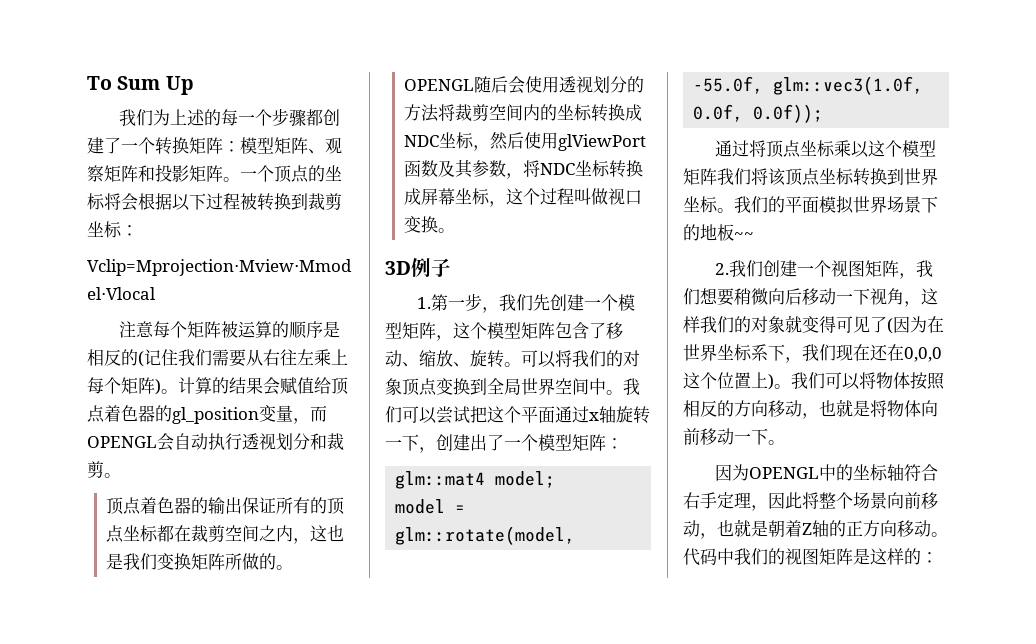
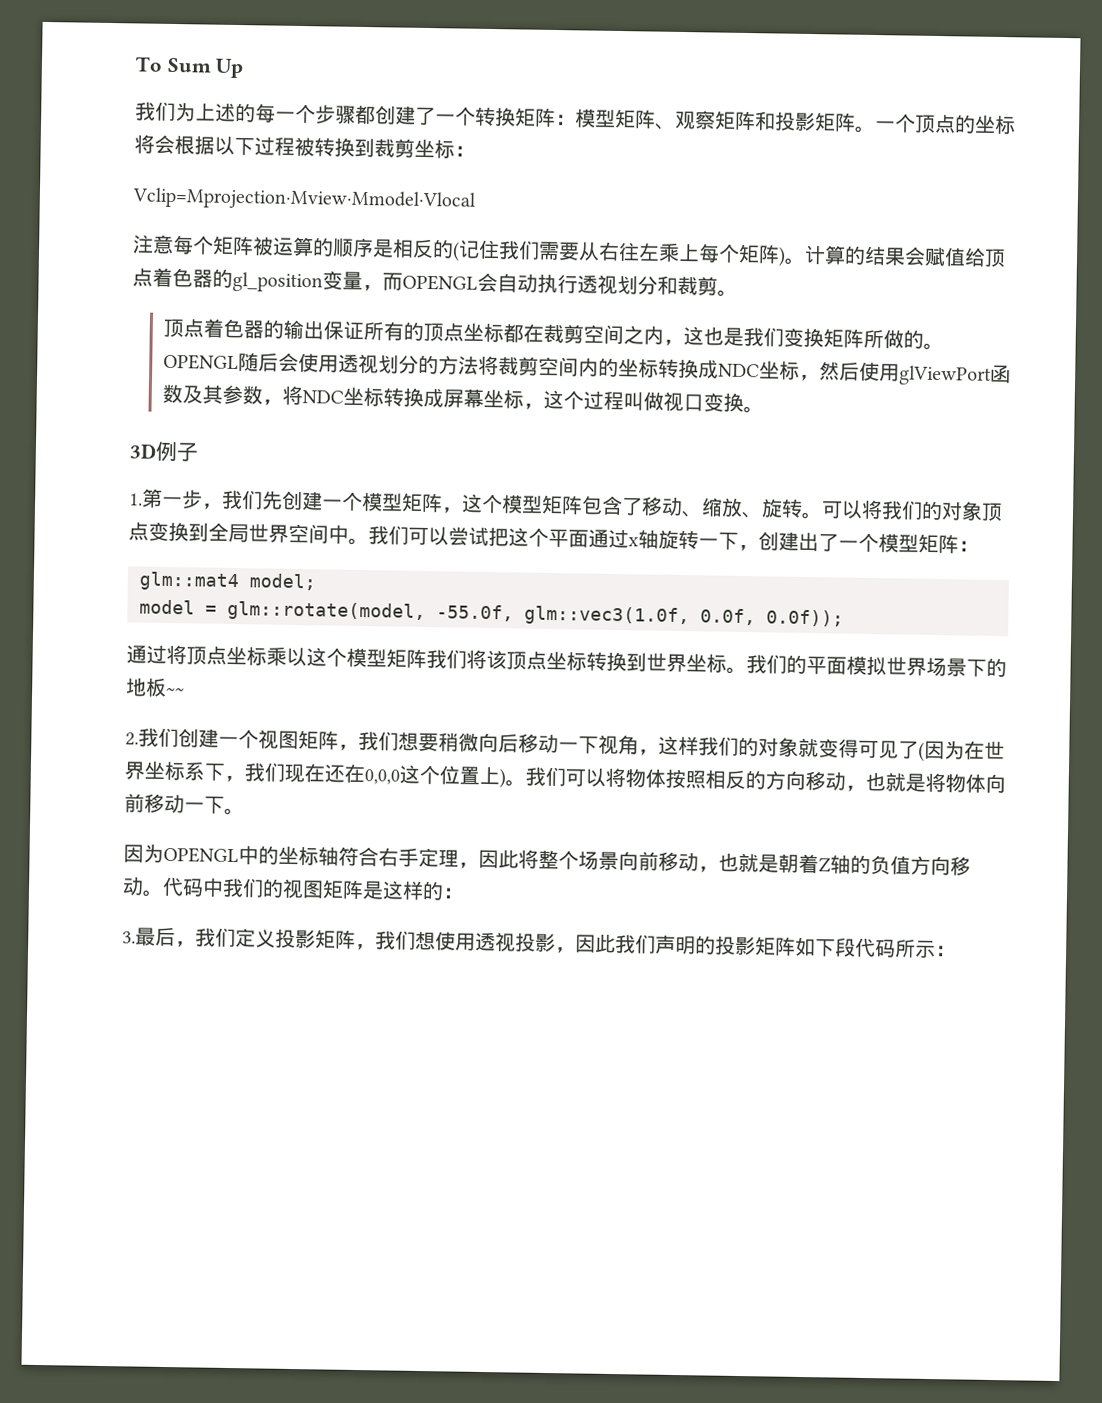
- 因为OPENGL中的坐标轴符合右手定理，因此将整个场景向前移动，也就是朝着Z轴的正方向移动。
+ 因为OPENGL中的坐标轴符合右手定理，因此将整个场景向前移动，也就是朝着Z轴的负值方向移动。
+ 3.最后，我们定义投影矩阵，我们想使用透视投影，因此我们声明的投影矩阵如下段代码所示：

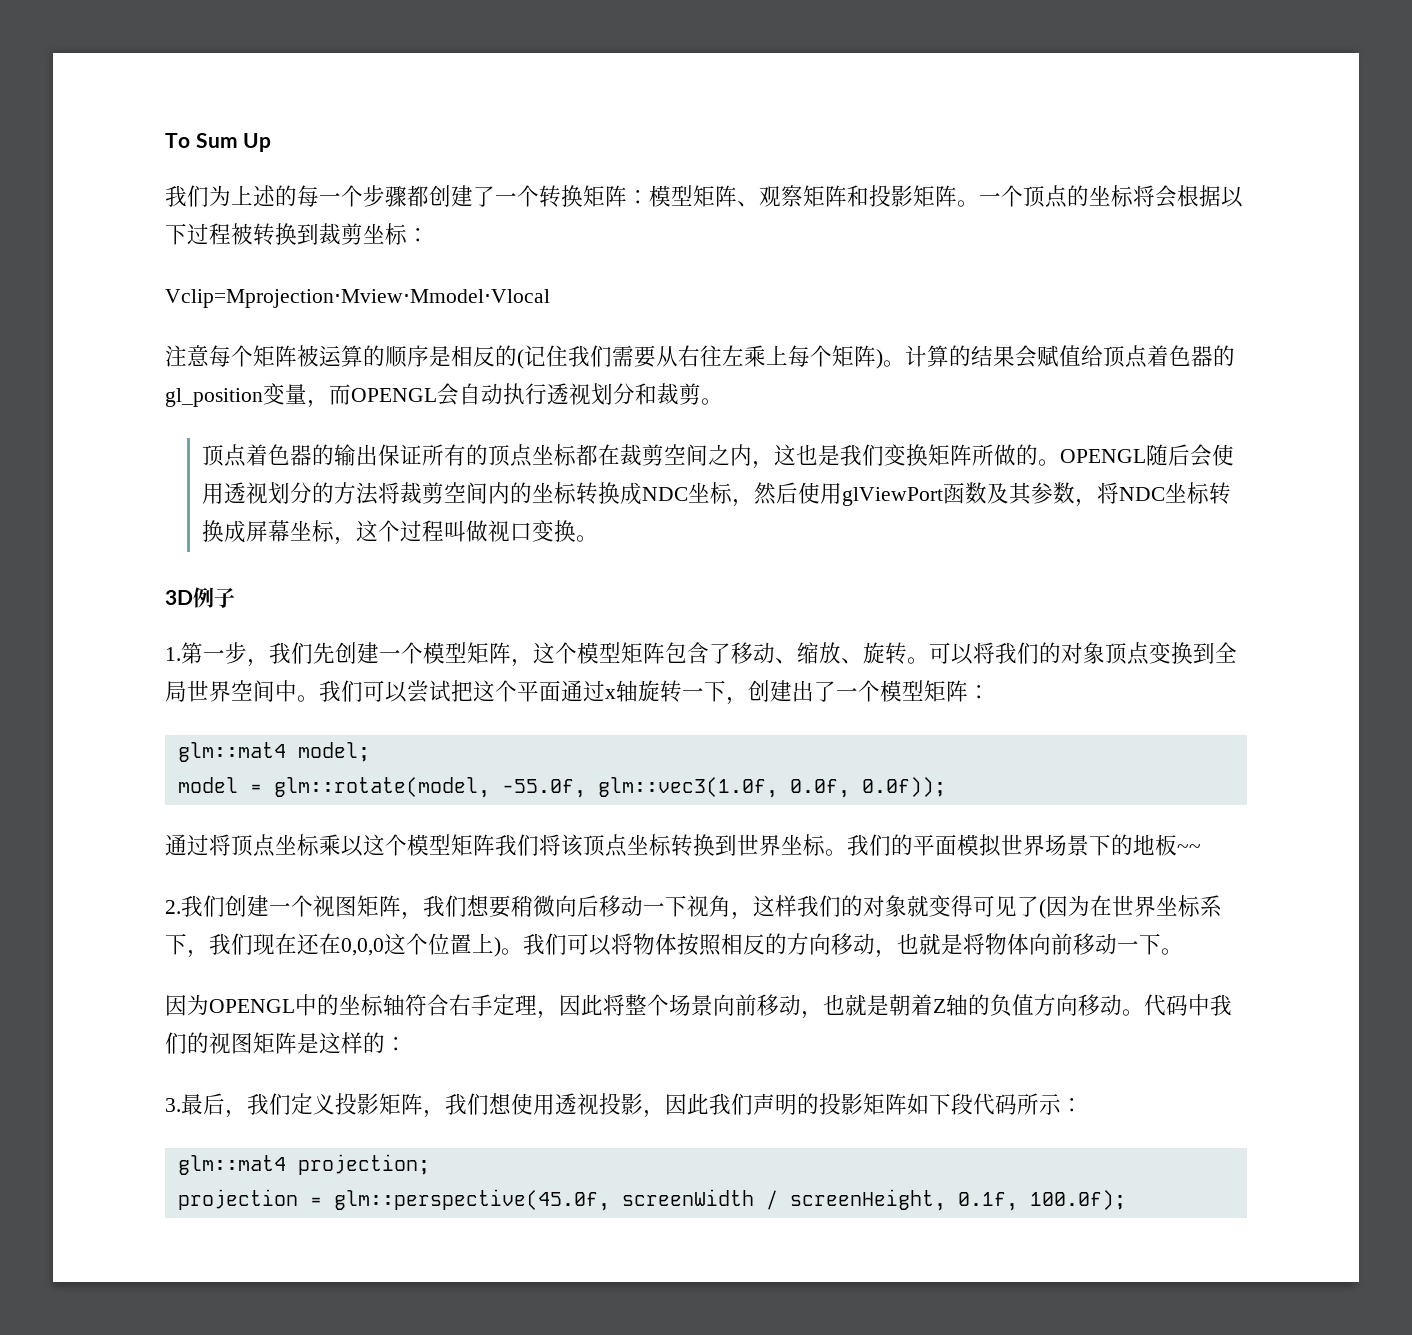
+ glm::mat4 projection;
+ projection = glm::perspective(45.0f, screenWidth / screenHeight, 0.1f, 100.0f);

